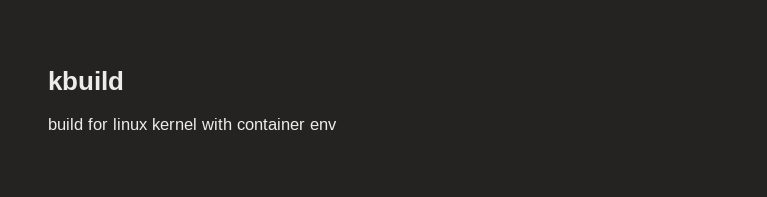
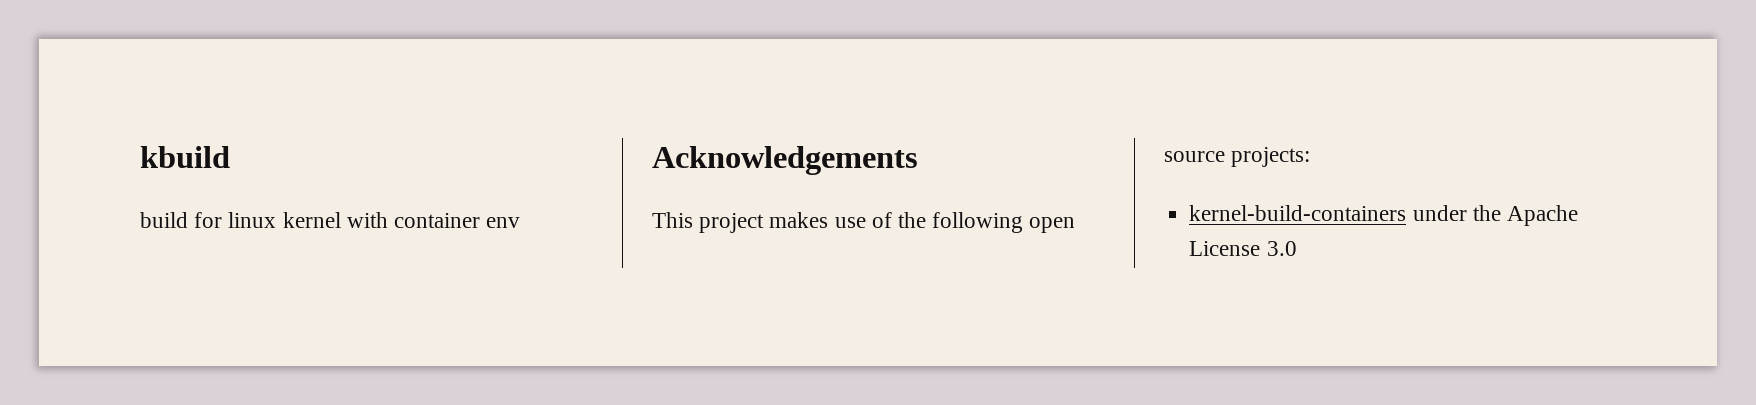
+ Acknowledgements
+ This project makes use of the following open source projects:
+ kernel-build-containers under the Apache License 3.0

